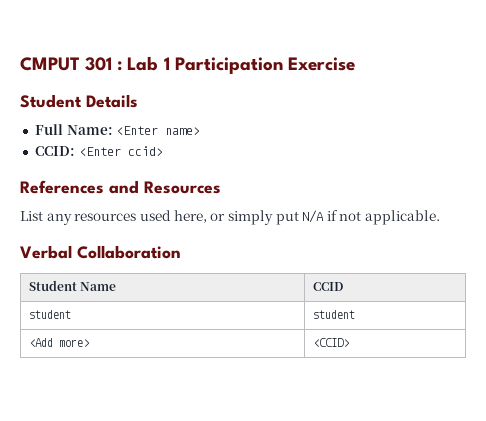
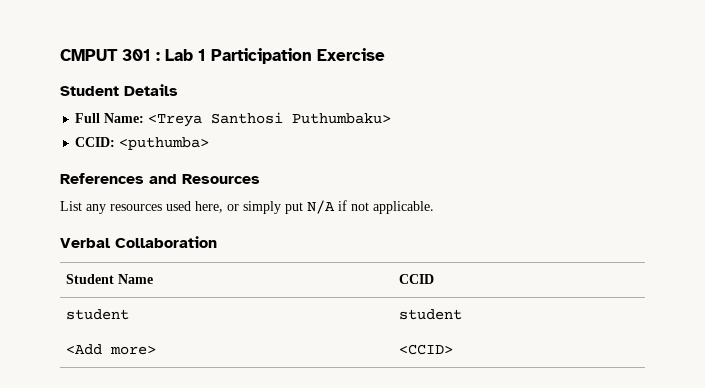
- Full Name: <Enter name>
+ Full Name: <Treya Santhosi Puthumbaku>
- CCID: <Enter ccid>
+ CCID: <puthumba>

